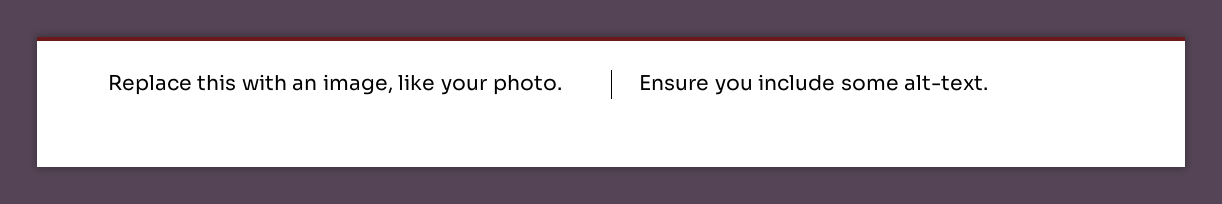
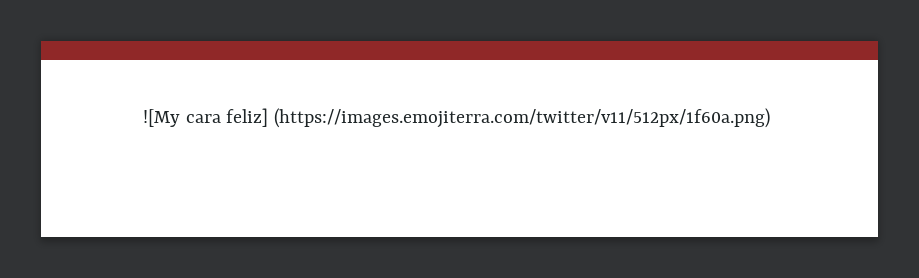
- Replace this with an image, like your photo. Ensure you include some alt-text.
+ ![My cara feliz] (https://images.emojiterra.com/twitter/v11/512px/1f60a.png)

